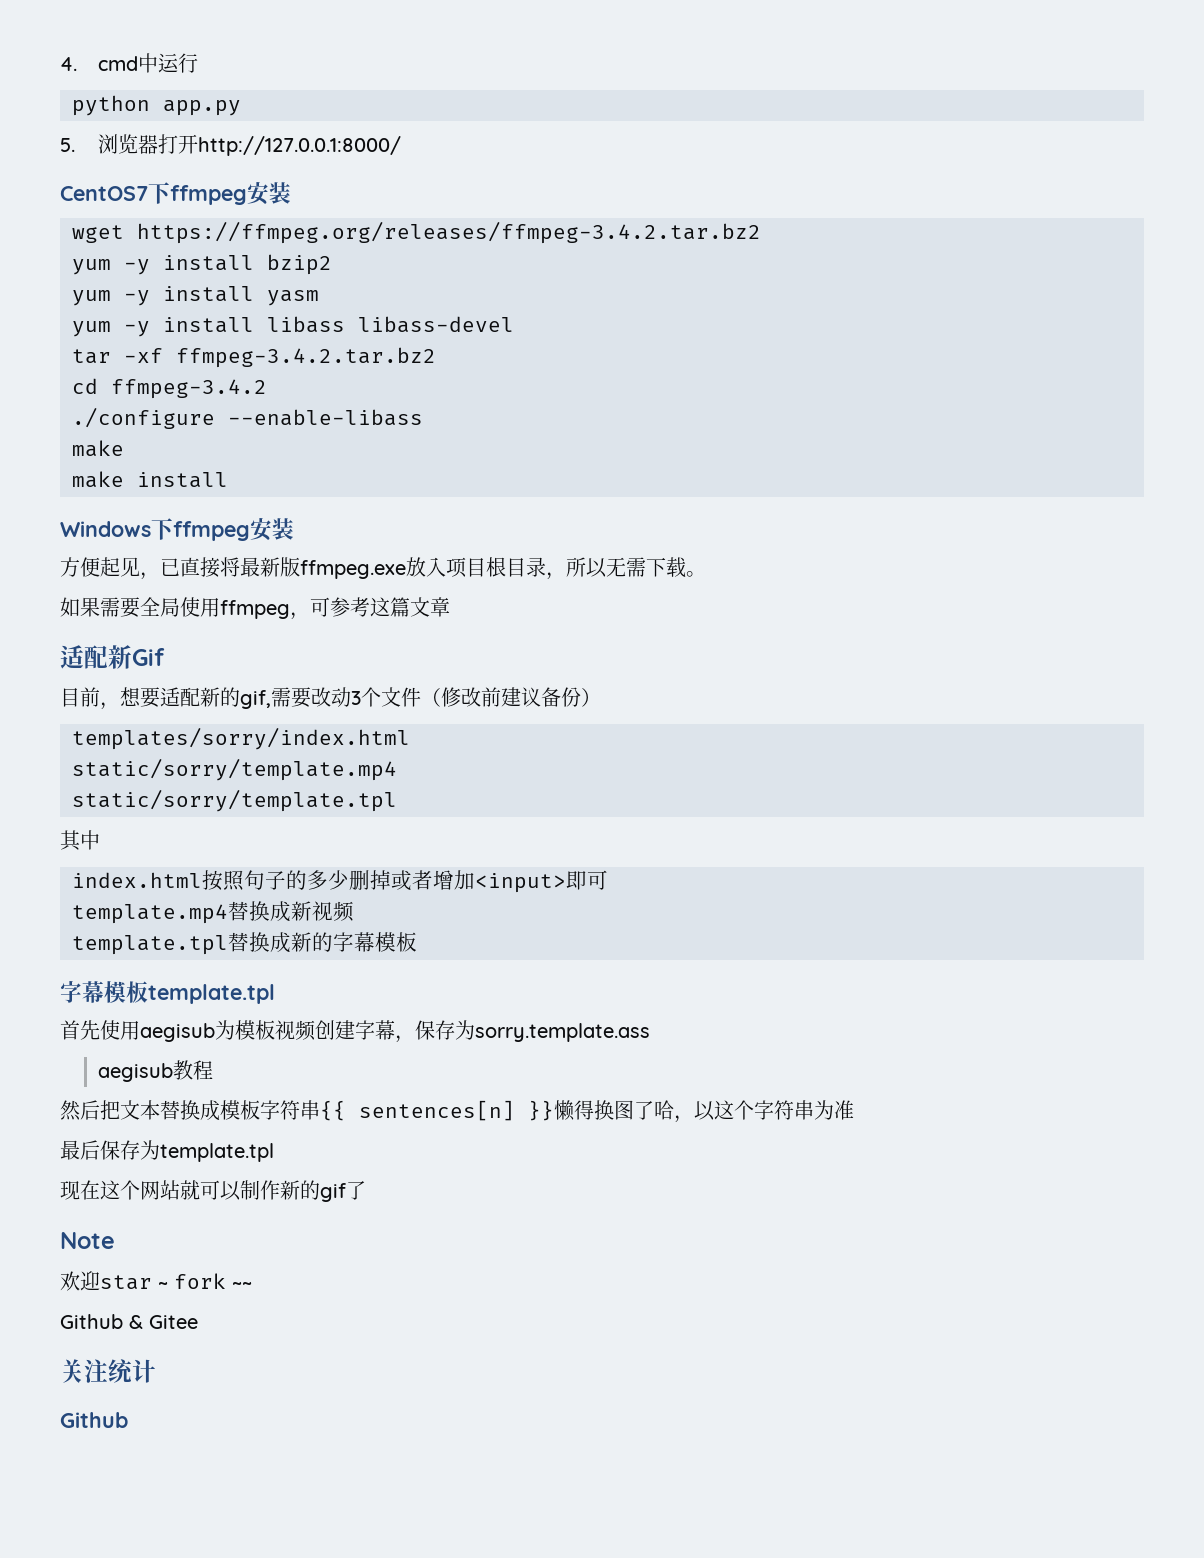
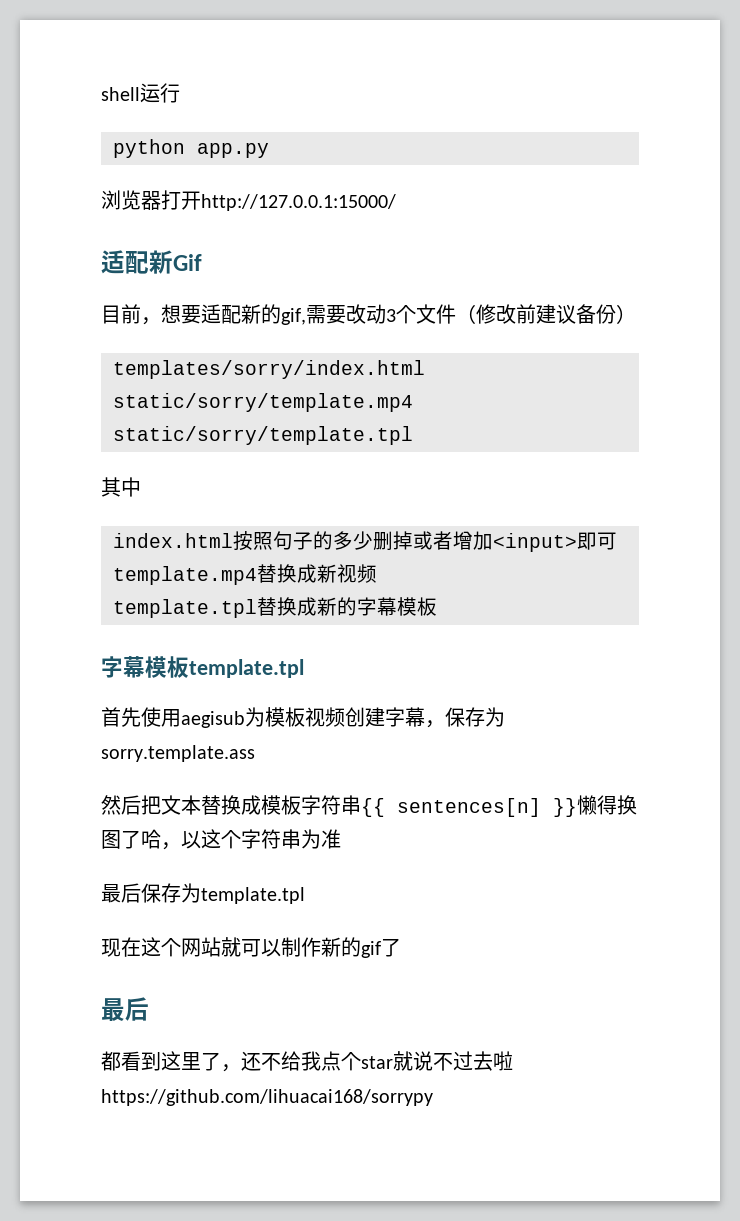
- 4. cmd中运行
+ shell运行
- 5.浏览器打开http://127.0.0.1:8000/
- CentOS7下ffmpeg安装
- wget https://ffmpeg.org/releases/ffmpeg-3.4.2.tar.bz2
- yum -y install bzip2
- yum -y install yasm
- yum -y install libass libass-devel
- tar -xf ffmpeg-3.4.2.tar.bz2
- cd ffmpeg-3.4.2
- ./configure --enable-libass
- make
- make install
- Windows下ffmpeg安装
- 方便起见，已直接将最新版ffmpeg.exe放入项目根目录，所以无需下载。
- 如果需要全局使用ffmpeg，可参考这篇文章
+ 浏览器打开http://127.0.0.1:15000/
- aegisub教程
  现在这个网站就可以制作新的gif了
- Note
- 欢迎star ~ fork ~~
- Github & Gitee
- 关注统计
- Github
+ 最后
+ 都看到这里了，还不给我点个star就说不过去啦https://github.com/lihuacai168/sorrypy

